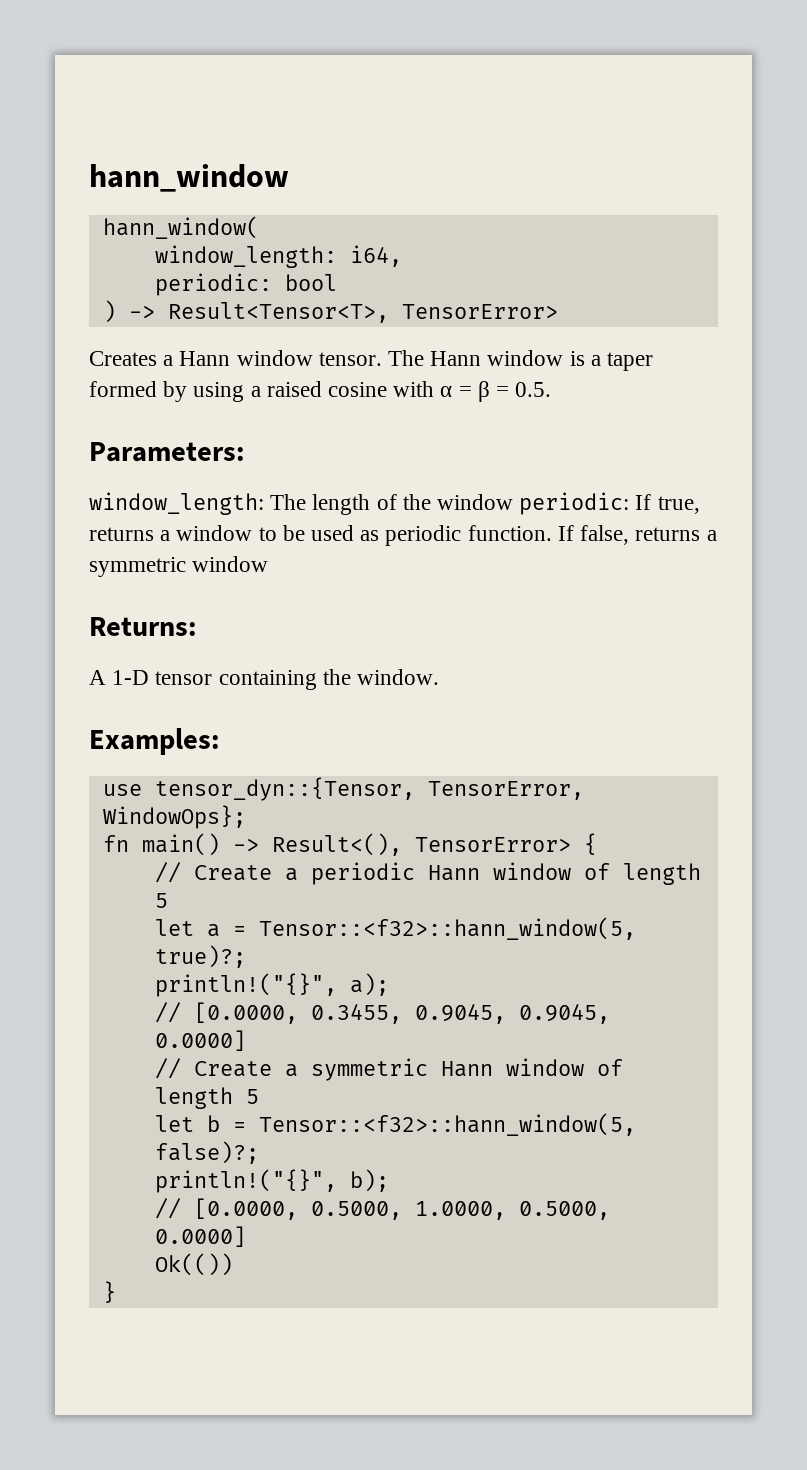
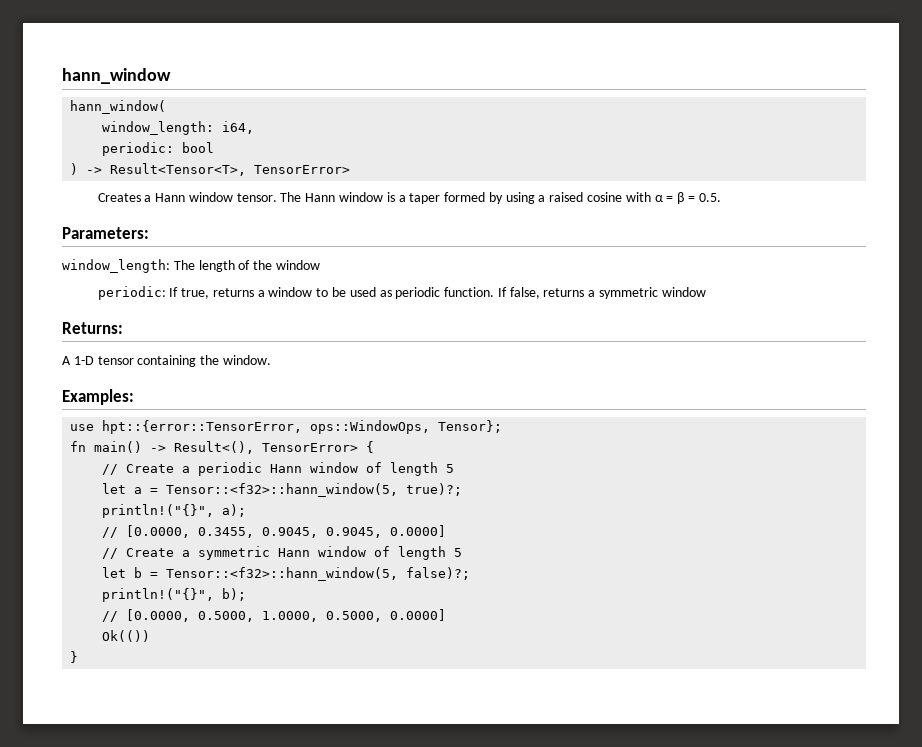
- window_length: The length of the window periodic: If true, returns a window to be used as periodic function.
+ window_length: The length of the window
+ periodic: If true, returns a window to be used as periodic function.
- use tensor_dyn::{Tensor, TensorError, WindowOps};
+ use hpt::{error::TensorError, ops::WindowOps, Tensor};

